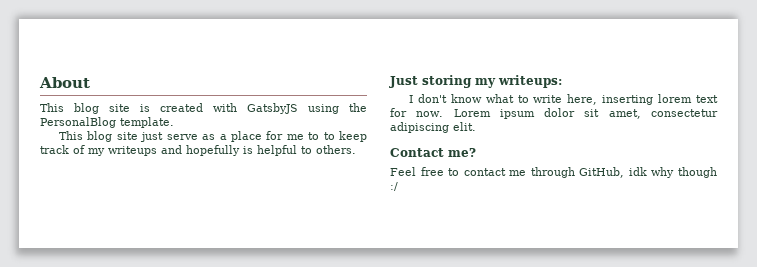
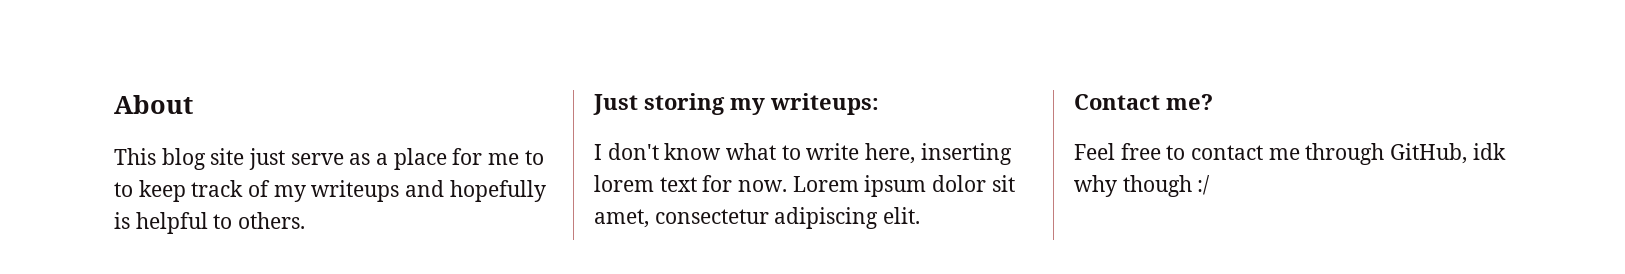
- This blog site is created with GatsbyJS using the PersonalBlog template.

